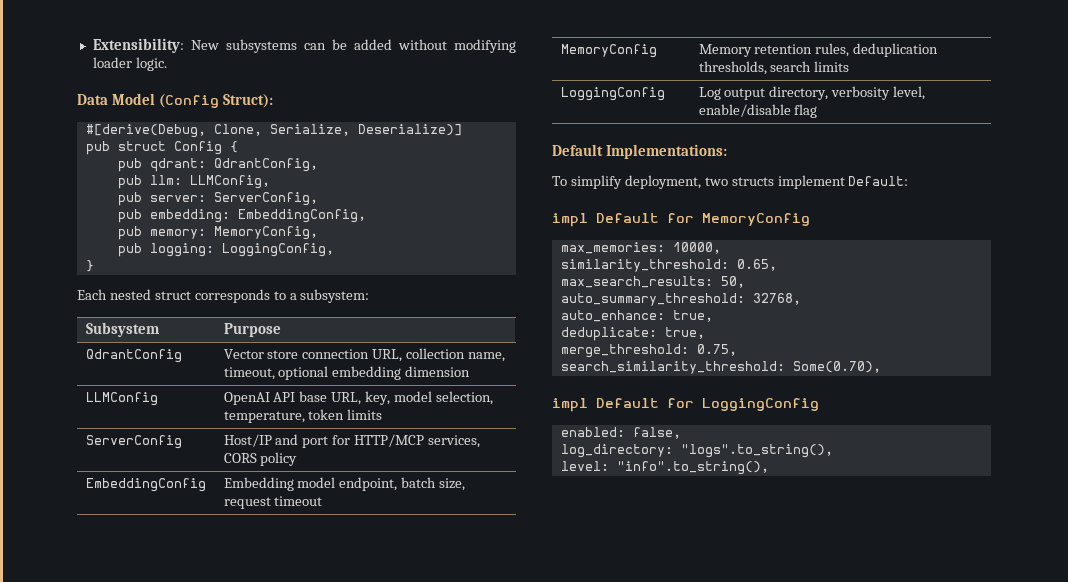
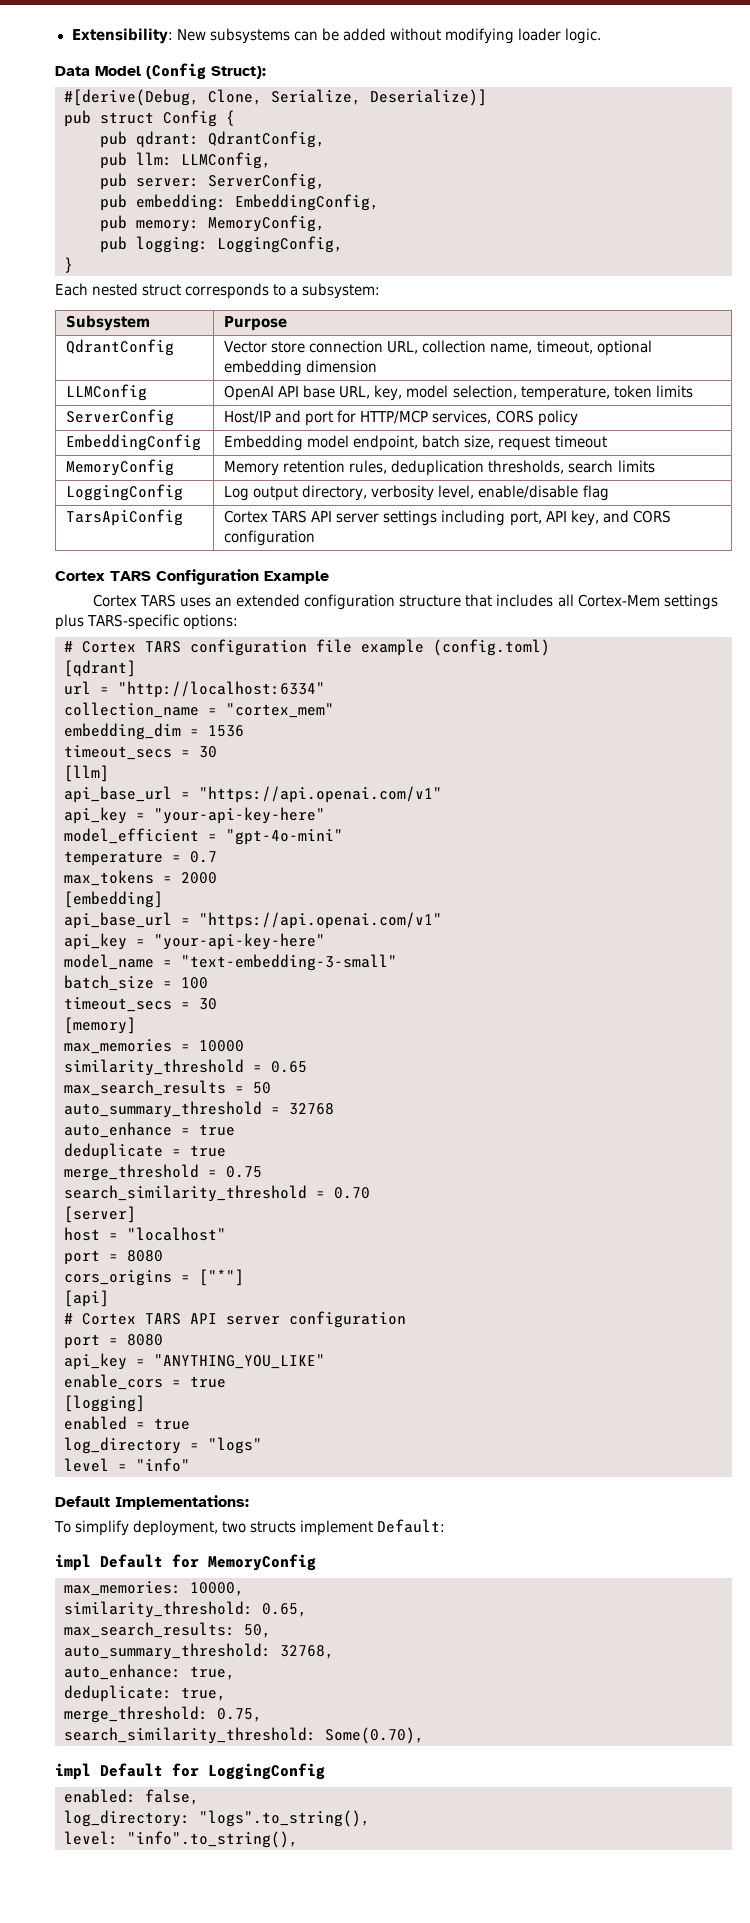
+ TarsApiConfig | Cortex TARS API server settings including port, API key, and CORS configuration
+ Cortex TARS Configuration Example
+ Cortex TARS uses an extended configuration structure that includes all Cortex-Mem settings plus TARS-specific options:
+ # Cortex TARS configuration file example (config.toml)
+ [qdrant]
+ url = "http://localhost:6334"
+ collection_name = "cortex_mem"
+ embedding_dim = 1536
+ timeout_secs = 30
+ [llm]
+ api_base_url = "https://api.openai.com/v1"
+ api_key = "your-api-key-here"
+ model_efficient = "gpt-4o-mini"
+ temperature = 0.7
+ max_tokens = 2000
+ [embedding]
+ api_base_url = "https://api.openai.com/v1"
+ api_key = "your-api-key-here"
+ model_name = "text-embedding-3-small"
+ batch_size = 100
+ timeout_secs = 30
+ [memory]
+ max_memories = 10000
+ similarity_threshold = 0.65
+ max_search_results = 50
+ auto_summary_threshold = 32768
+ auto_enhance = true
+ deduplicate = true
+ merge_threshold = 0.75
+ search_similarity_threshold = 0.70
+ [server]
+ host = "localhost"
+ port = 8080
+ cors_origins = ["*"]
+ [api]
+ # Cortex TARS API server configuration
+ port = 8080
+ api_key = "ANYTHING_YOU_LIKE"
+ enable_cors = true
+ [logging]
+ enabled = true
+ log_directory = "logs"
+ level = "info"

